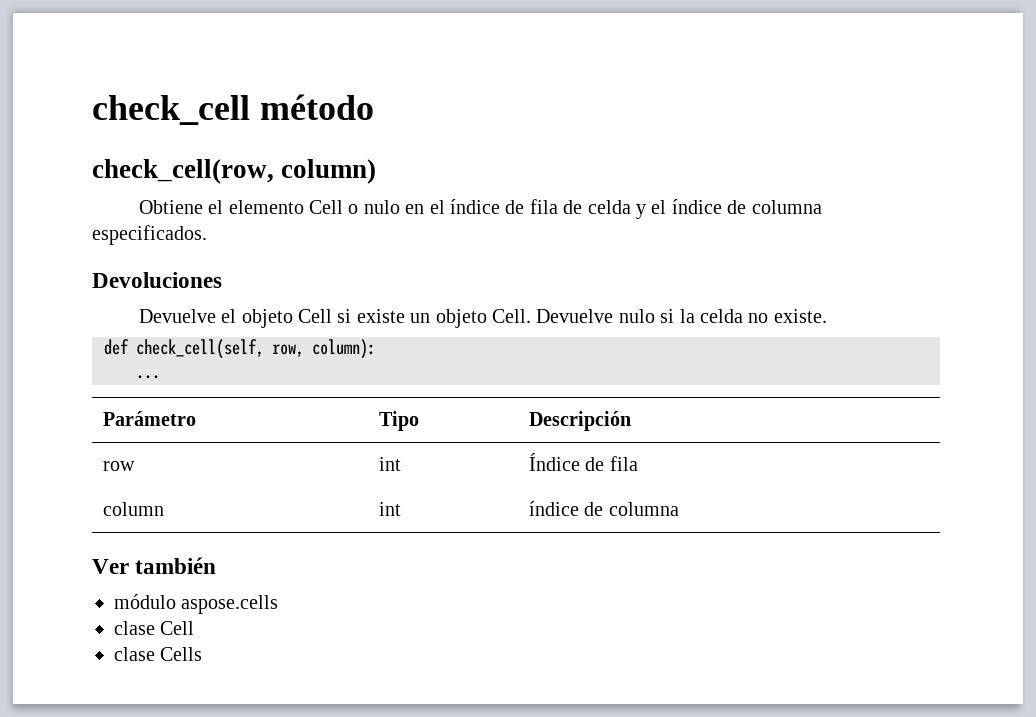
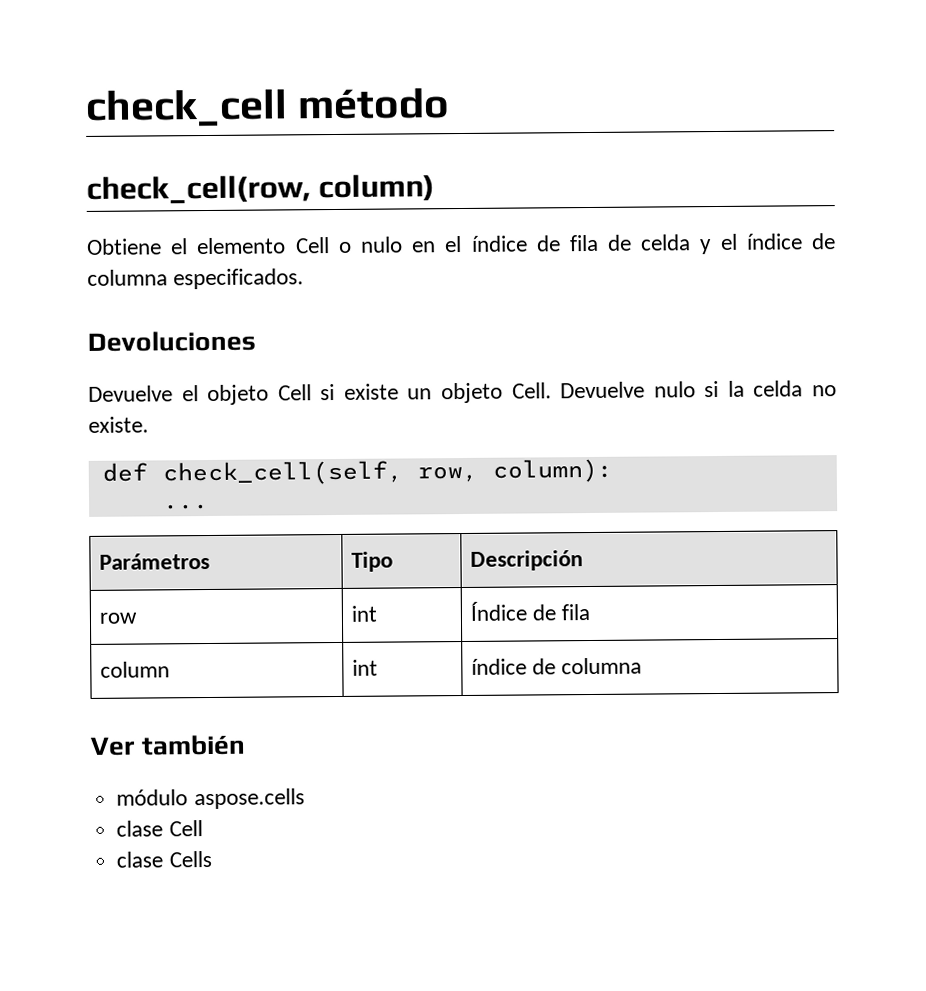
- Parámetro | Tipo | Descripción
+ Parámetros | Tipo | Descripción

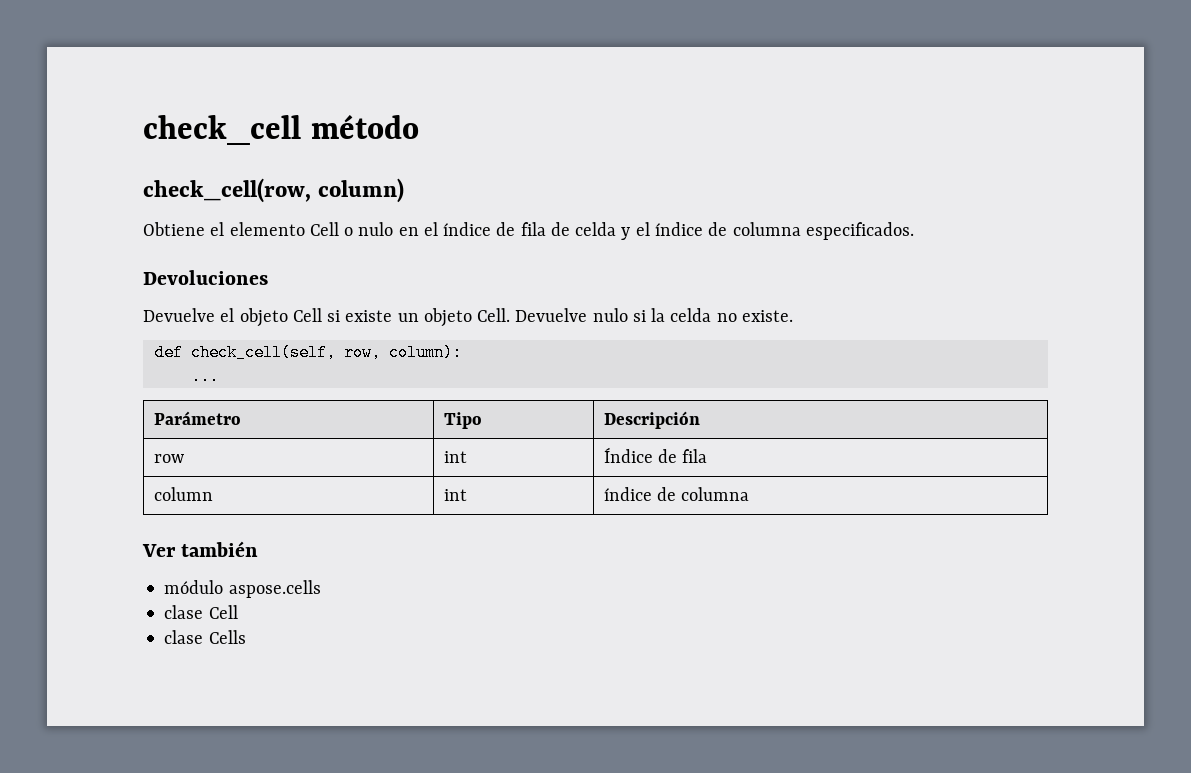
- Parámetros | Tipo | Descripción
+ Parámetro | Tipo | Descripción

